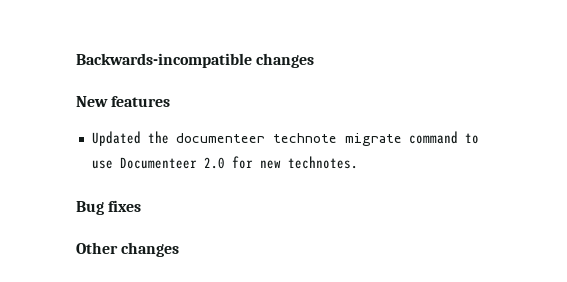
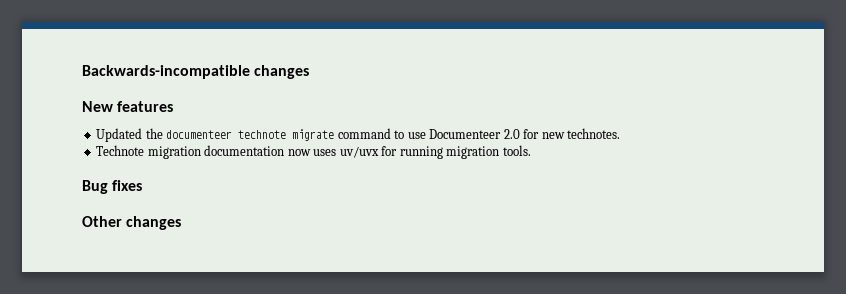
+ Technote migration documentation now uses uv/uvx for running migration tools.

